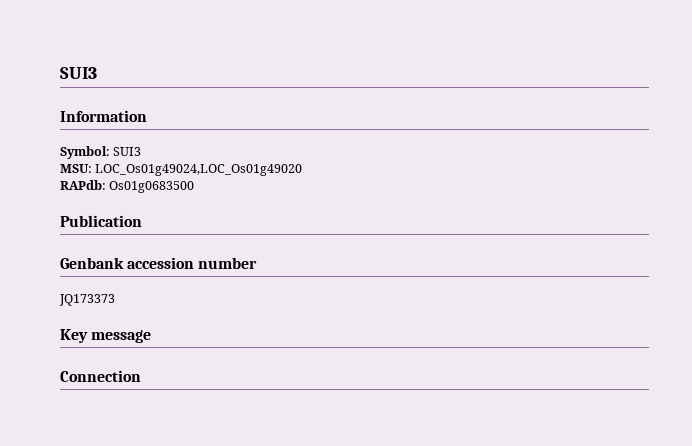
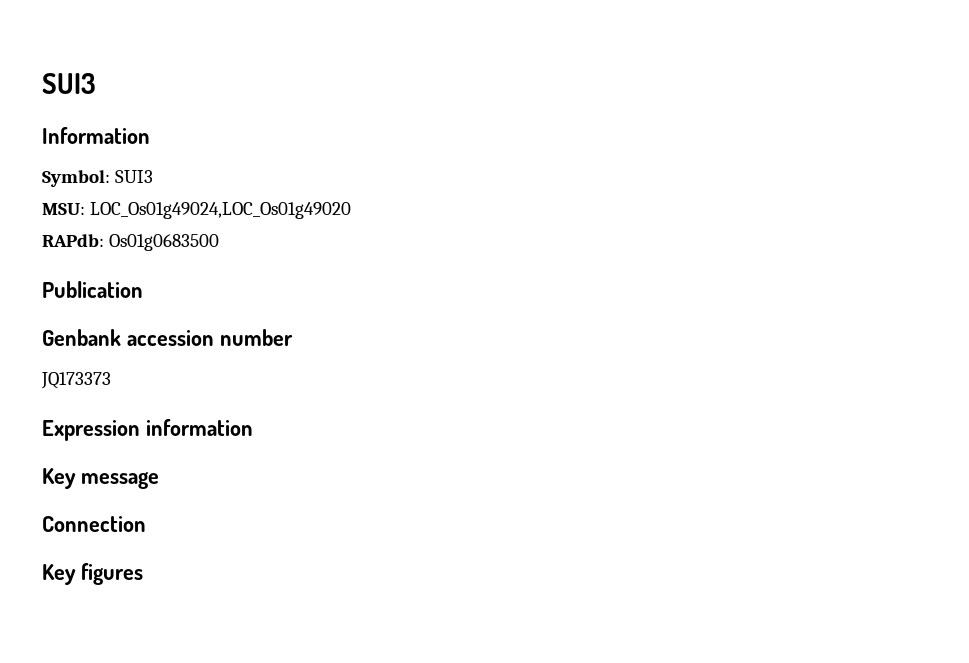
+ Expression information
+ Key figures

